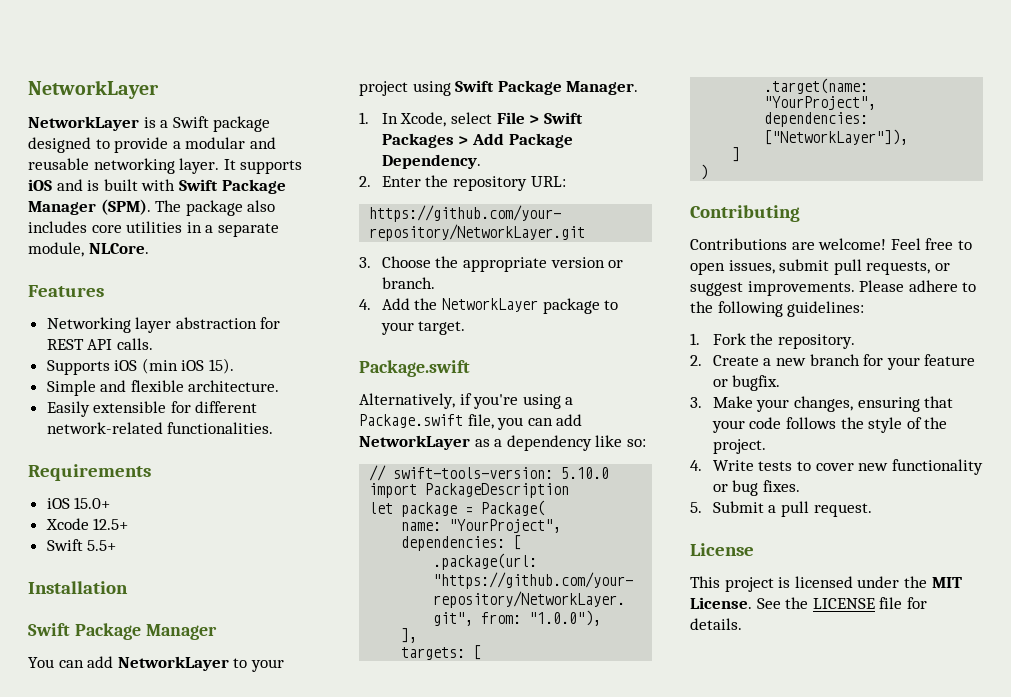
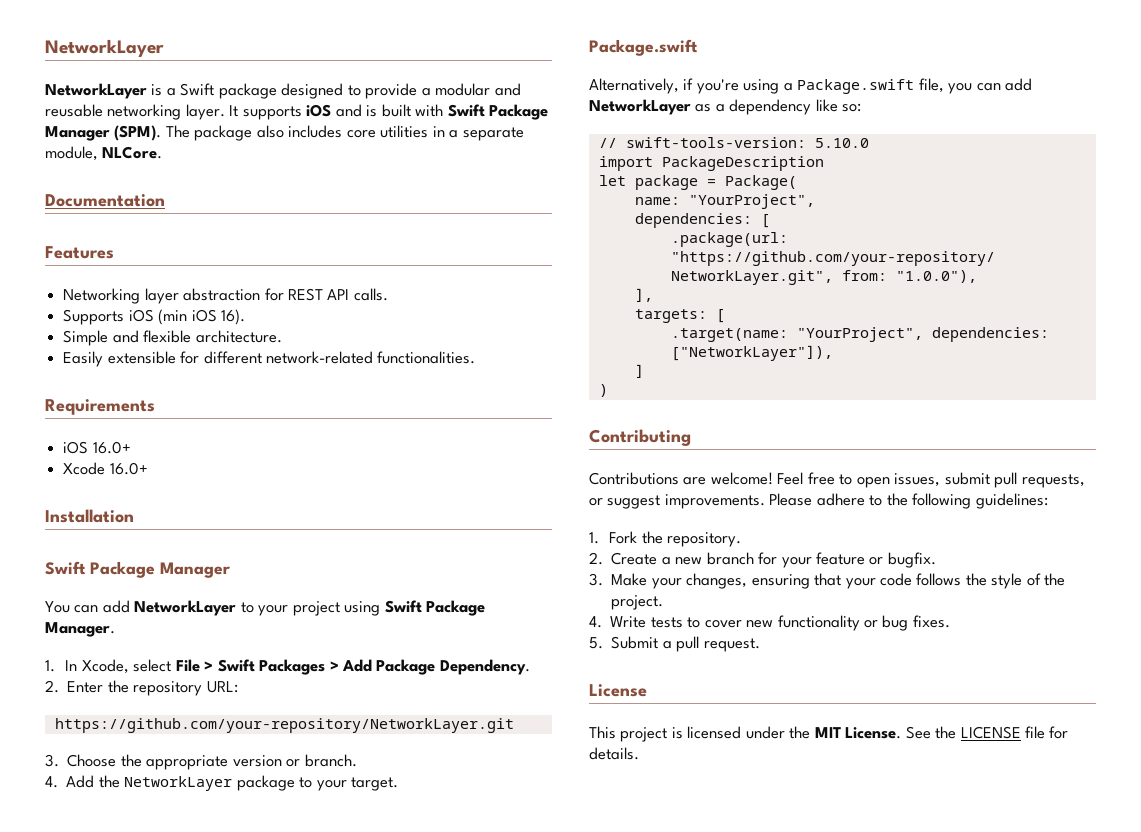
+ Documentation
- Supports iOS (min iOS 15).
+ Supports iOS (min iOS 16).
- iOS 15.0+
+ iOS 16.0+
- Xcode 12.5+
- Swift 5.5+
+ Xcode 16.0+

